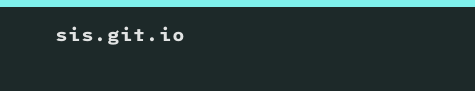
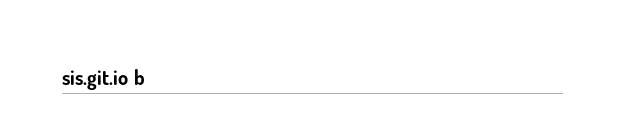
- sis.git.io
+ sis.git.io b

